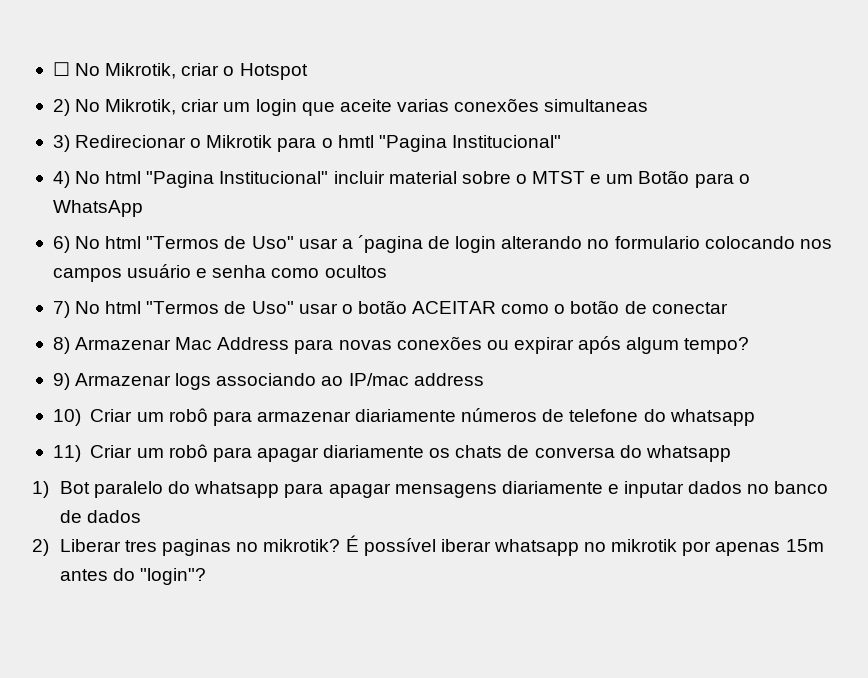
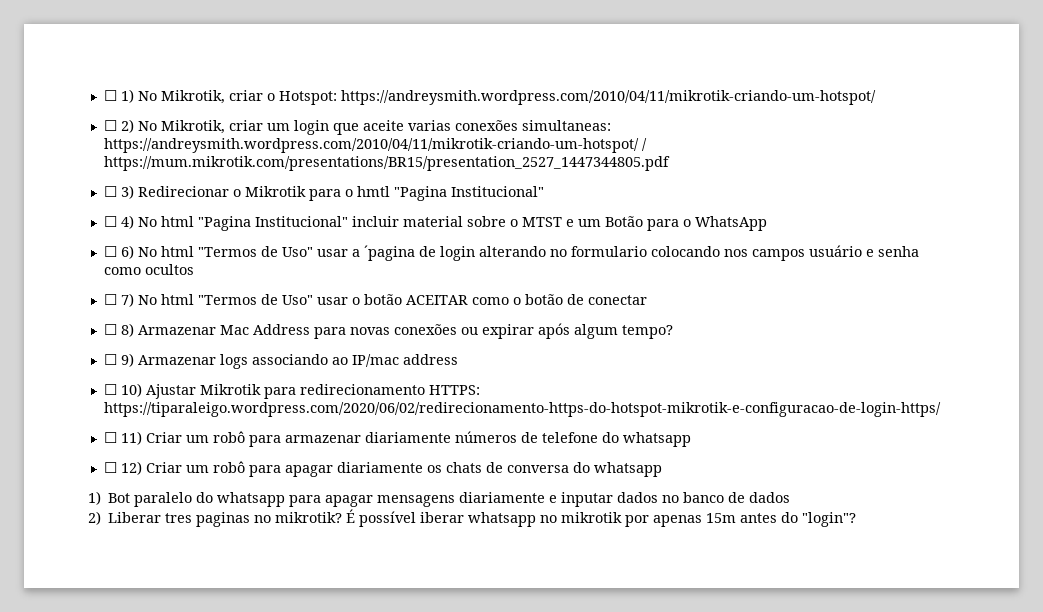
- ☐ No Mikrotik, criar o Hotspot
- 2) No Mikrotik, criar um login que aceite varias conexões simultaneas
- 3) Redirecionar o Mikrotik para o hmtl "Pagina Institucional"
+ ☐ 1) No Mikrotik, criar o Hotspot: https://andreysmith.wordpress.com/2010/04/11/mikrotik-criando-um-hotspot/
+ ☐ 2) No Mikrotik, criar um login que aceite varias conexões simultaneas: https://andreysmith.wordpress.com/2010/04/11/mikrotik-criando-um-hotspot/ / https://mum.mikrotik.com/presentations/BR15/presentation_2527_1447344805.pdf
+ ☐ 3) Redirecionar o Mikrotik para o hmtl "Pagina Institucional"
- 4) No html "Pagina Institucional" incluir material sobre o MTST e um Botão para o WhatsApp
+ ☐ 4) No html "Pagina Institucional" incluir material sobre o MTST e um Botão para o WhatsApp
- 6) No html "Termos de Uso" usar a ´pagina de login alterando no formulario colocando nos campos usuário e senha como ocultos
+ ☐ 6) No html "Termos de Uso" usar a ´pagina de login alterando no formulario colocando nos campos usuário e senha como ocultos
- 7) No html "Termos de Uso" usar o botão ACEITAR como o botão de conectar
+ ☐ 7) No html "Termos de Uso" usar o botão ACEITAR como o botão de conectar
- 8) Armazenar Mac Address para novas conexões ou expirar após algum tempo?
+ ☐ 8) Armazenar Mac Address para novas conexões ou expirar após algum tempo?
- 9) Armazenar logs associando ao IP/mac address
+ ☐ 9) Armazenar logs associando ao IP/mac address
- 10) Criar um robô para armazenar diariamente números de telefone do whatsapp
+ ☐ 10) Ajustar Mikrotik para redirecionamento HTTPS: https://tiparaleigo.wordpress.com/2020/06/02/redirecionamento-https-do-hotspot-mikrotik-e-configuracao-de-login-https/
+ ☐ 11) Criar um robô para armazenar diariamente números de telefone do whatsapp
- 11) Criar um robô para apagar diariamente os chats de conversa do whatsapp
+ ☐ 12) Criar um robô para apagar diariamente os chats de conversa do whatsapp

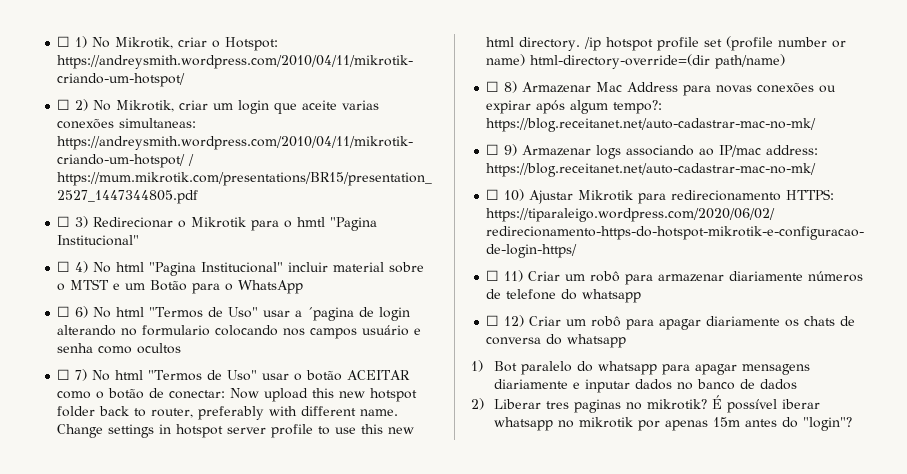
- ☐ 7) No html "Termos de Uso" usar o botão ACEITAR como o botão de conectar
+ ☐ 7) No html "Termos de Uso" usar o botão ACEITAR como o botão de conectar: Now upload this new hotspot folder back to router, preferably with different name. Change settings in hotspot server profile to use this new html directory. /ip hotspot profile set (profile number or name) html-directory-override=(dir path/name)
- ☐ 8) Armazenar Mac Address para novas conexões ou expirar após algum tempo?
+ ☐ 8) Armazenar Mac Address para novas conexões ou expirar após algum tempo?: https://blog.receitanet.net/auto-cadastrar-mac-no-mk/
- ☐ 9) Armazenar logs associando ao IP/mac address
+ ☐ 9) Armazenar logs associando ao IP/mac address: https://blog.receitanet.net/auto-cadastrar-mac-no-mk/

